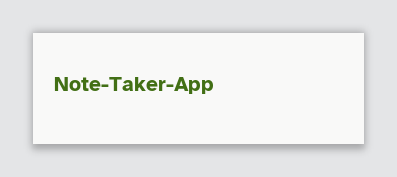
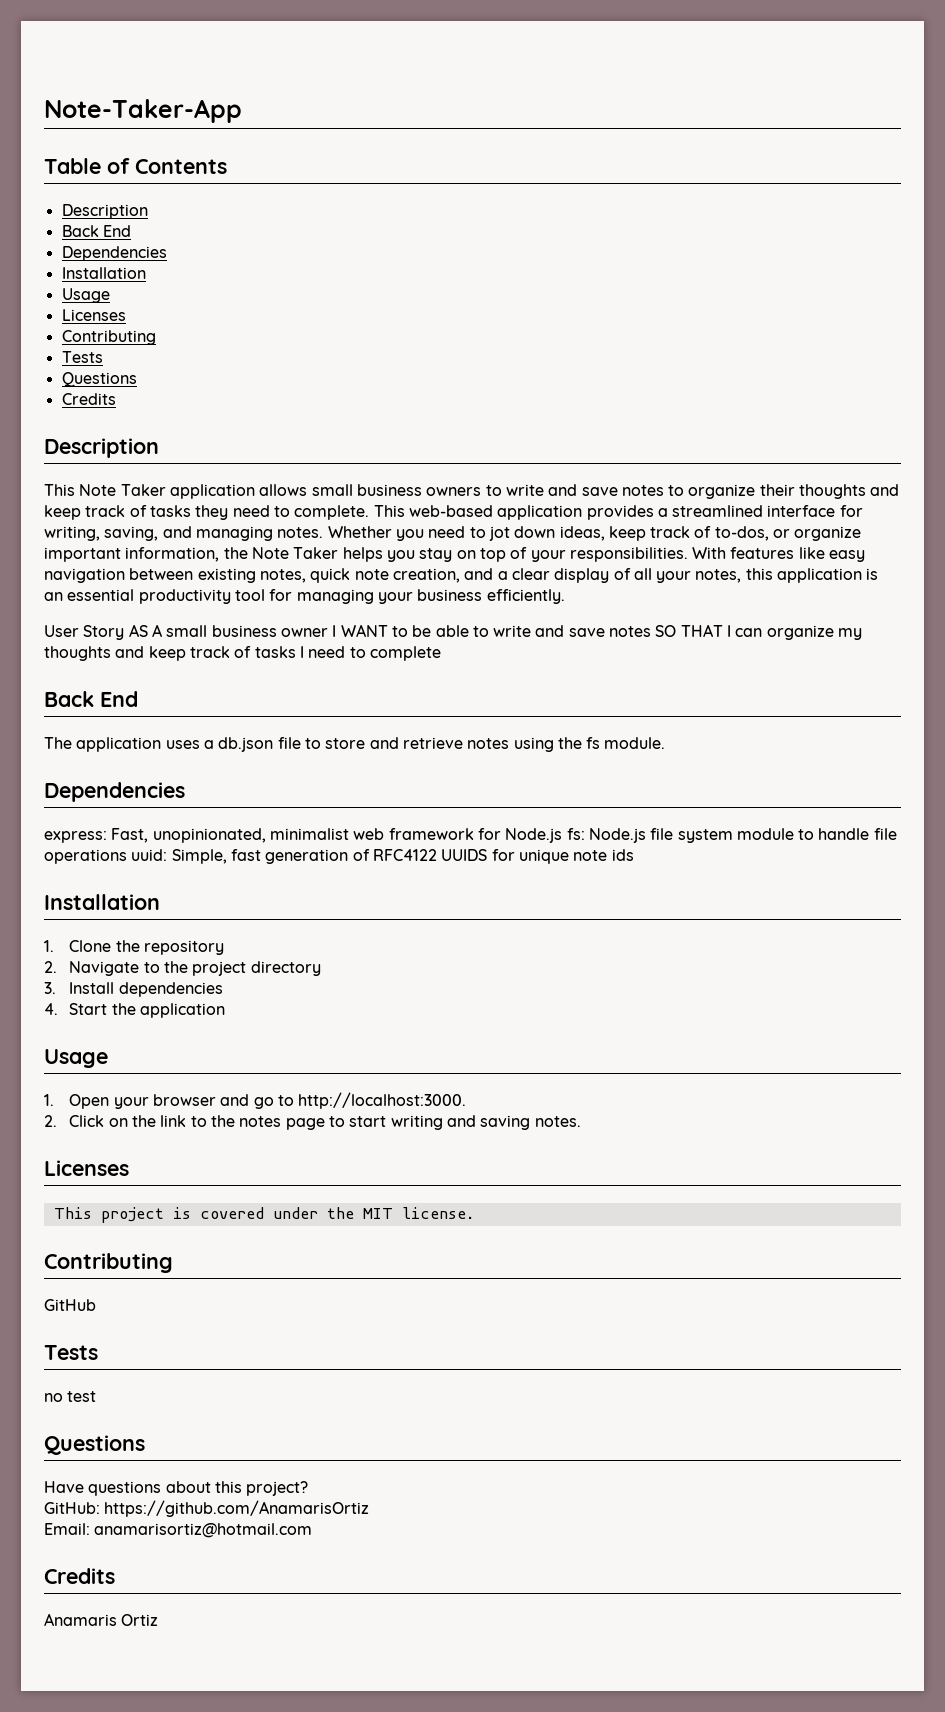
+ Table of Contents
+ Description
+ Back End
+ Dependencies
+ Installation
+ Usage
+ Licenses
+ Contributing
+ Tests
+ Questions
+ Credits
+ Description
+ This Note Taker application allows small business owners to write and save notes to organize their thoughts and keep track of tasks they need to complete. This web-based application provides a streamlined interface for writing, saving, and managing notes. Whether you need to jot down ideas, keep track of to-dos, or organize important information, the Note Taker helps you stay on top of your responsibilities. With features like easy navigation between existing notes, quick note creation, and a clear display of all your notes, this application is an essential productivity tool for managing your business efficiently.
+ User Story AS A small business owner I WANT to be able to write and save notes SO THAT I can organize my thoughts and keep track of tasks I need to complete
+ Back End
+ The application uses a db.json file to store and retrieve notes using the fs module.
+ Dependencies
+ express: Fast, unopinionated, minimalist web framework for Node.js fs: Node.js file system module to handle file operations uuid: Simple, fast generation of RFC4122 UUIDS for unique note ids
+ Installation
+ 1. Clone the repository
+ 2. Navigate to the project directory
+ 3. Install dependencies
+ 4. Start the application
+ Usage
+ 1. Open your browser and go to http://localhost:3000.
+ 2. Click on the link to the notes page to start writing and saving notes.
+ Licenses
+ This project is covered under the MIT license.
+ Contributing
+ GitHub
+ Tests
+ no test
+ Questions
+ Have questions about this project?
+ GitHub: https://github.com/AnamarisOrtiz
+ Email: anamarisortiz@hotmail.com
+ Credits
+ Anamaris Ortiz

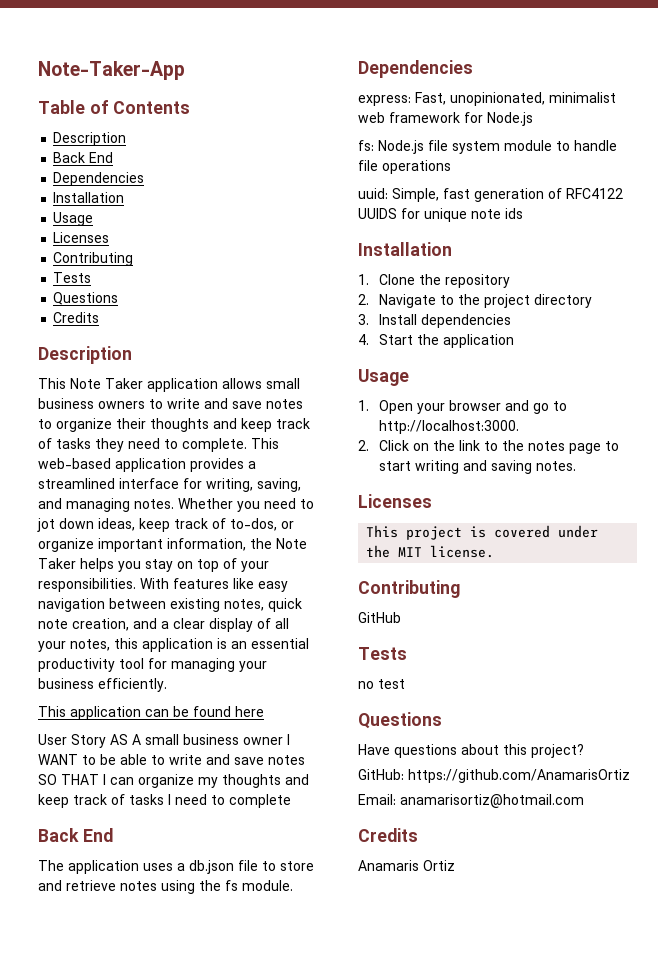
+ This application can be found here
- express: Fast, unopinionated, minimalist web framework for Node.js fs: Node.js file system module to handle file operations uuid: Simple, fast generation of RFC4122 UUIDS for unique note ids
+ express: Fast, unopinionated, minimalist web framework for Node.js
+ fs: Node.js file system module to handle file operations
+ uuid: Simple, fast generation of RFC4122 UUIDS for unique note ids

